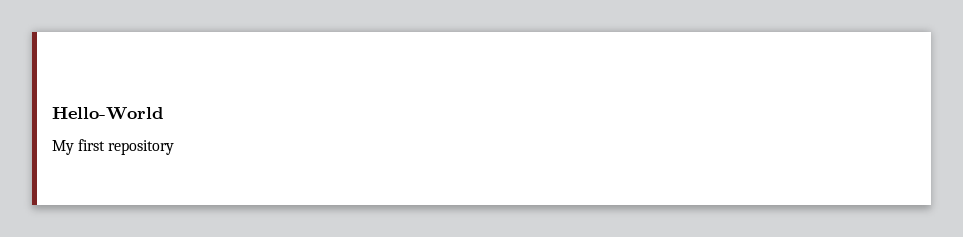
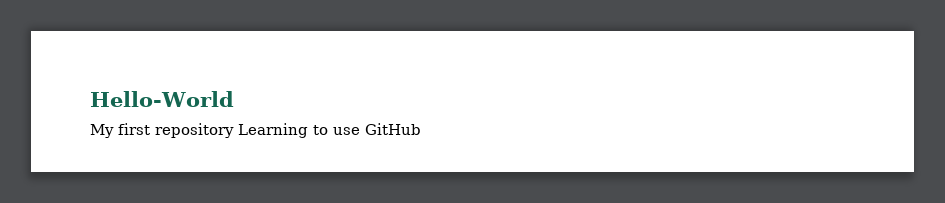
- My first repository
+ My first repository Learning to use GitHub

